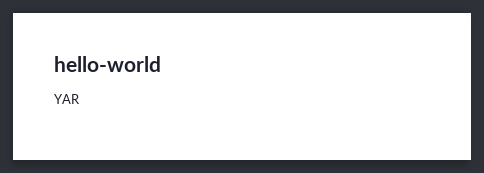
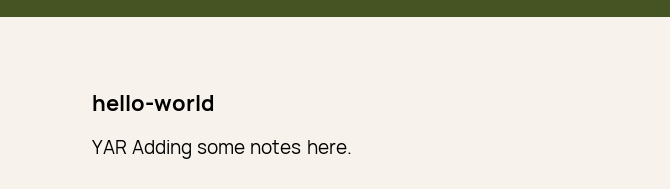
- YAR
+ YAR Adding some notes here.

